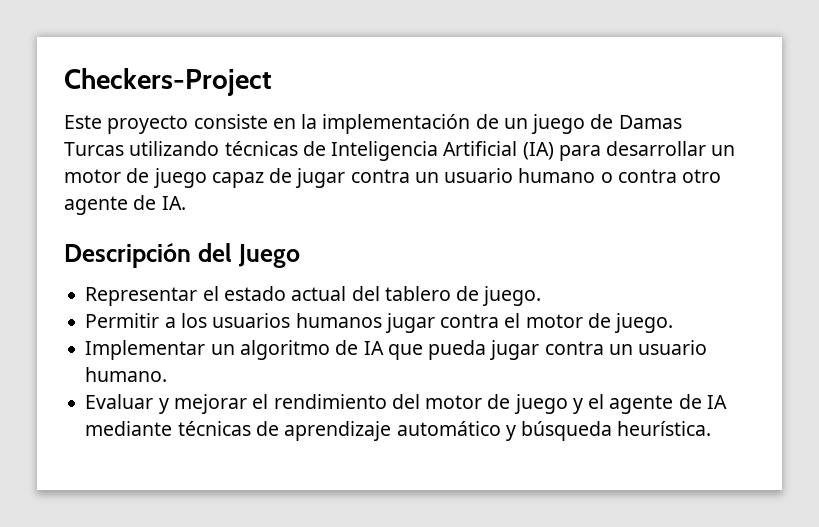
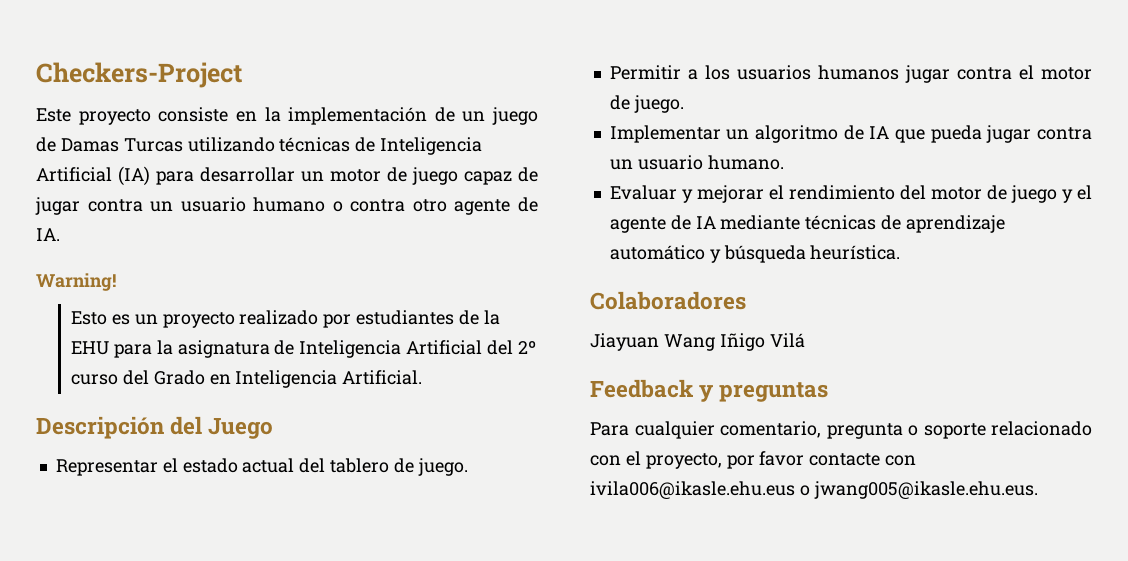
+ Warning!
+ Esto es un proyecto realizado por estudiantes de la EHU para la asignatura de Inteligencia Artificial del 2º curso del Grado en Inteligencia Artificial.
+ Colaboradores
+ Jiayuan Wang Iñigo Vilá
+ Feedback y preguntas
+ Para cualquier comentario, pregunta o soporte relacionado con el proyecto, por favor contacte con ivila006@ikasle.ehu.eus o jwang005@ikasle.ehu.eus.

